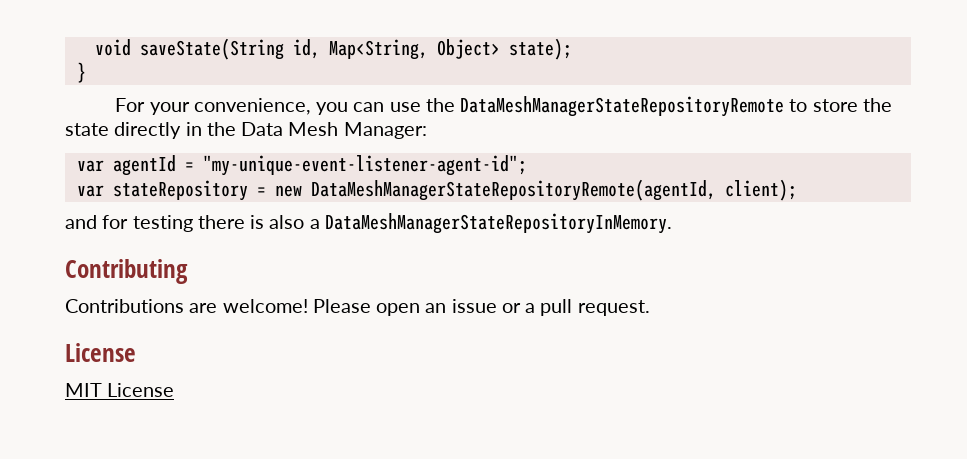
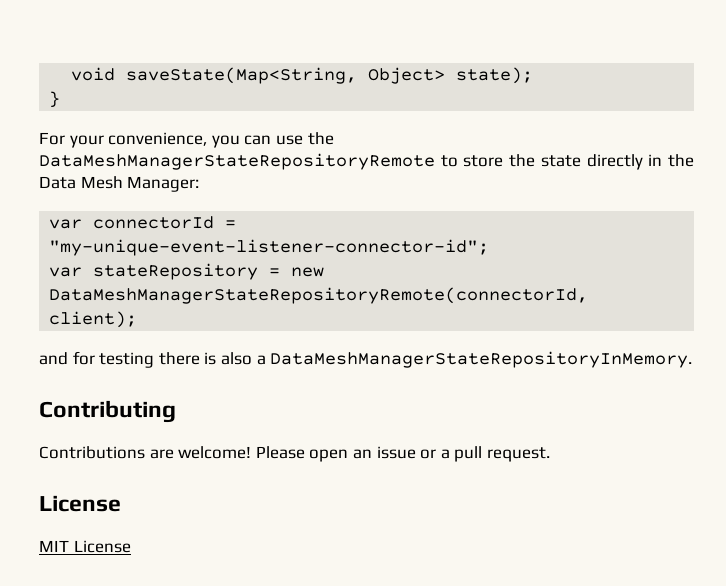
- void saveState(String id, Map<String, Object> state);
+ void saveState(Map<String, Object> state);
- var agentId = "my-unique-event-listener-agent-id";
+ var connectorId = "my-unique-event-listener-connector-id";
- var stateRepository = new DataMeshManagerStateRepositoryRemote(agentId, client);
+ var stateRepository = new DataMeshManagerStateRepositoryRemote(connectorId, client);

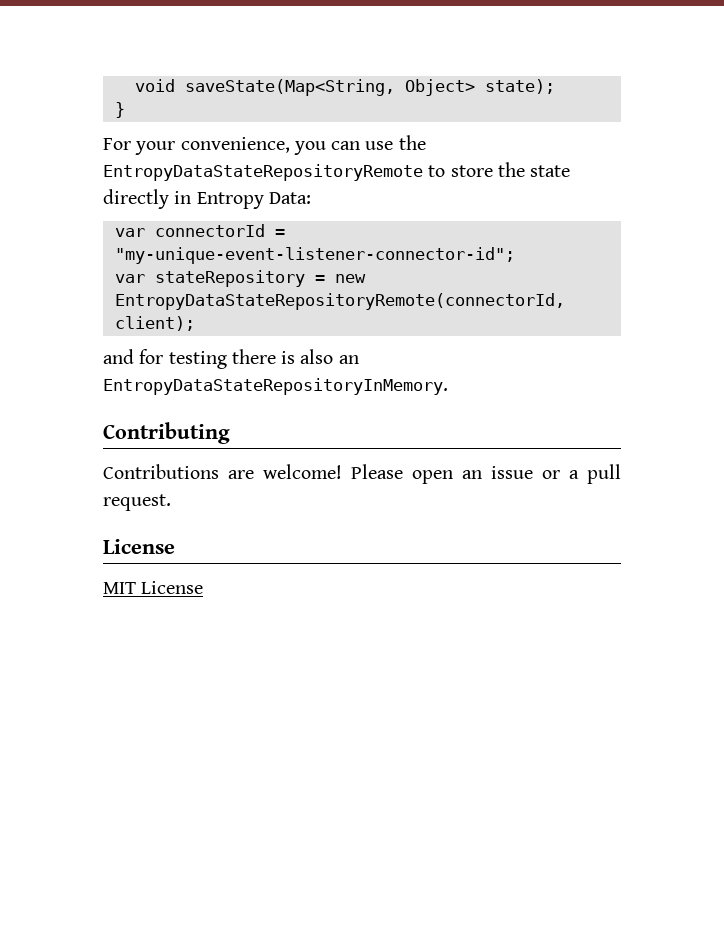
- For your convenience, you can use the DataMeshManagerStateRepositoryRemote to store the state directly in the Data Mesh Manager:
+ For your convenience, you can use the EntropyDataStateRepositoryRemote to store the state directly in Entropy Data:
- var stateRepository = new DataMeshManagerStateRepositoryRemote(connectorId, client);
+ var stateRepository = new EntropyDataStateRepositoryRemote(connectorId, client);
- and for testing there is also a DataMeshManagerStateRepositoryInMemory.
+ and for testing there is also an EntropyDataStateRepositoryInMemory.

